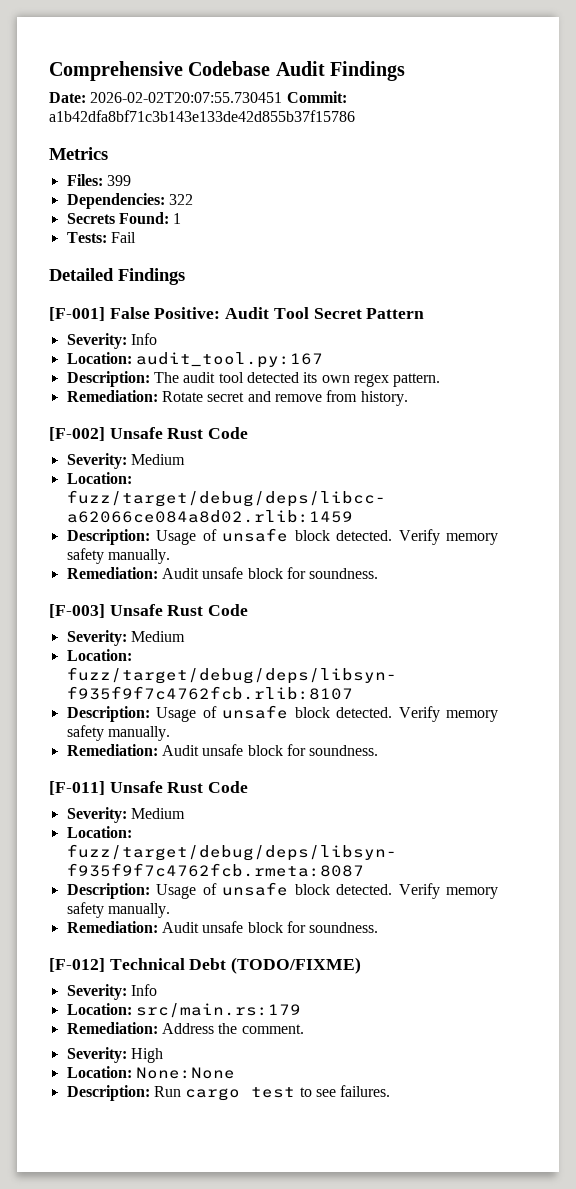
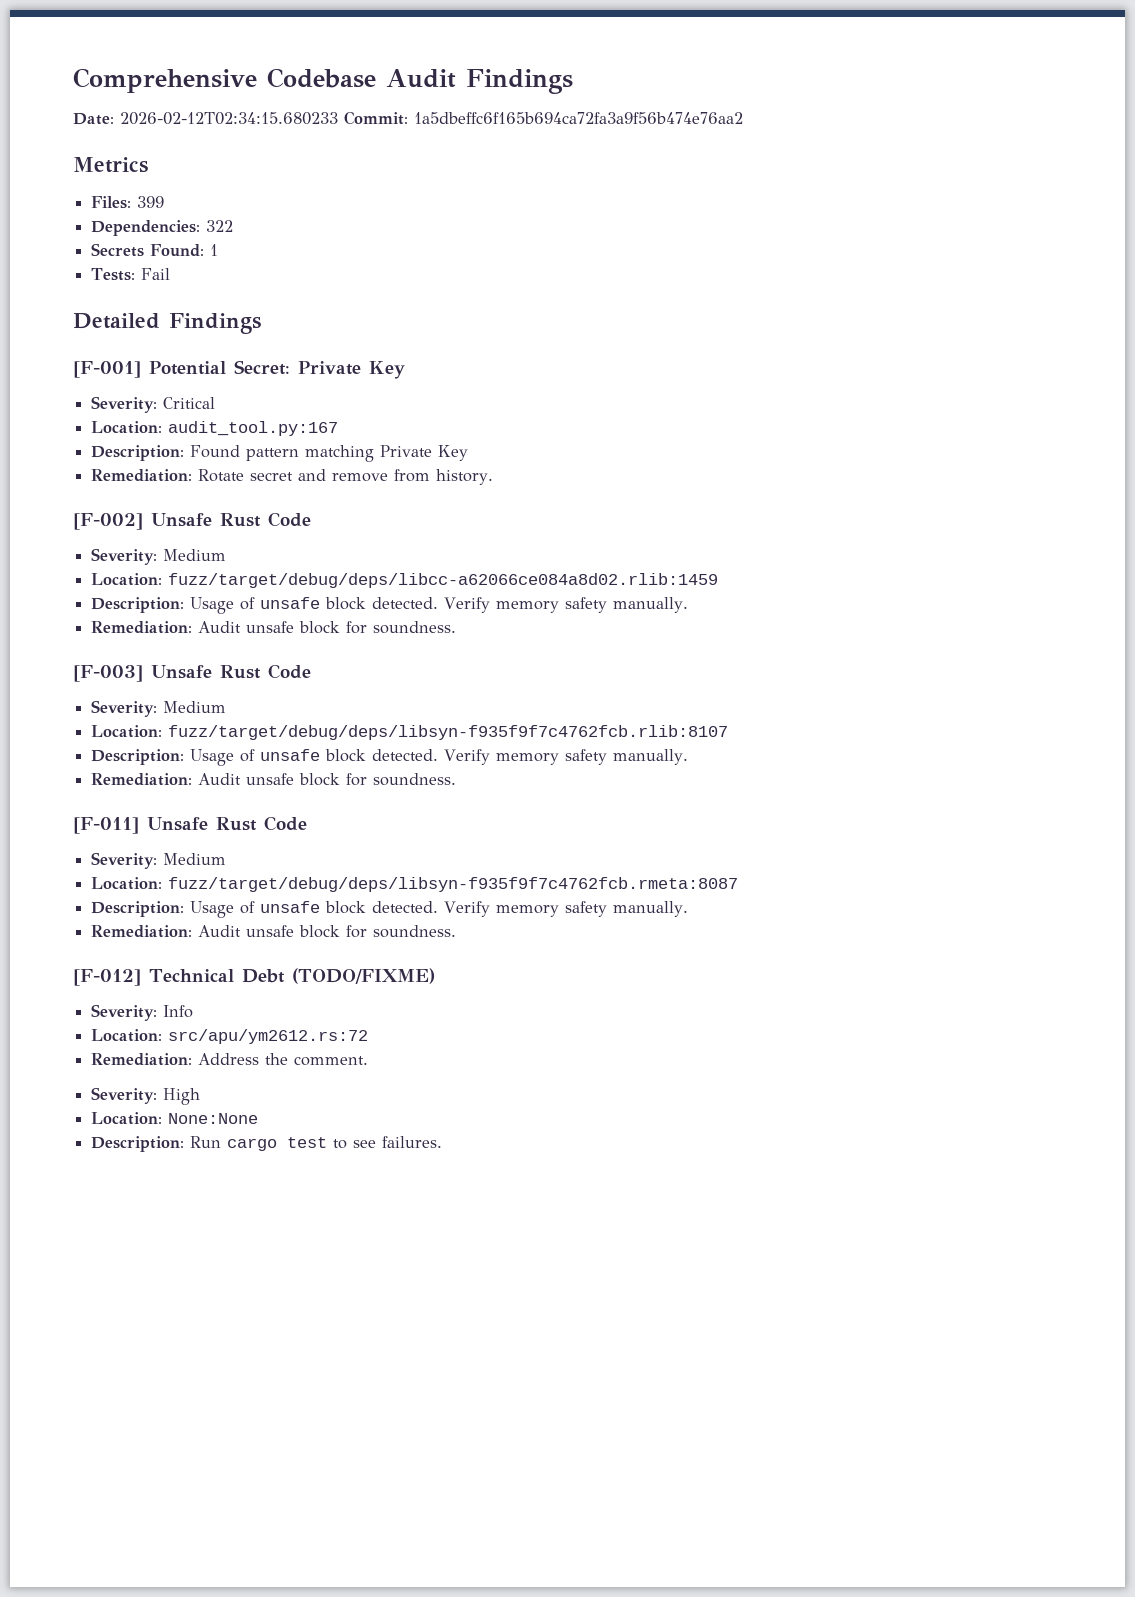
- Date: 2026-02-02T20:07:55.730451 Commit: a1b42dfa8bf71c3b143e133de42d855b37f15786
+ Date: 2026-02-12T02:34:15.680233 Commit: 1a5dbeffc6f165b694ca72fa3a9f56b474e76aa2
- [F-001] False Positive: Audit Tool Secret Pattern
- Severity: Info
+ [F-001] Potential Secret: Private Key
+ Severity: Critical
- Description: The audit tool detected its own regex pattern.
+ Description: Found pattern matching Private Key
- Location: src/main.rs:179
+ Location: src/apu/ym2612.rs:72

